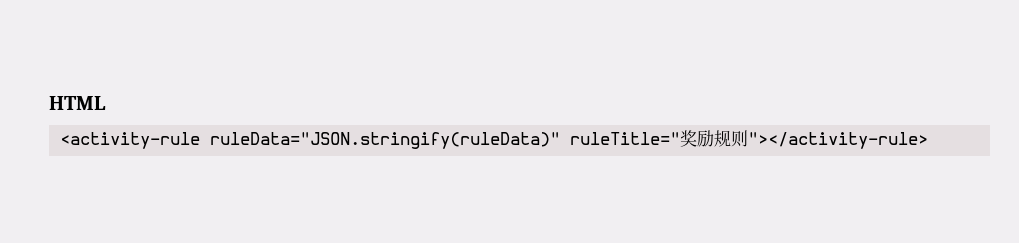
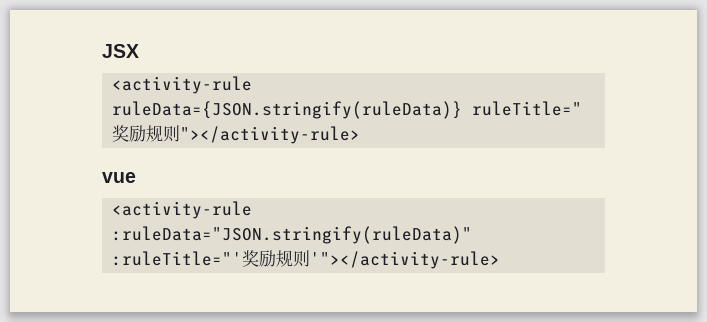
- HTML
- <activity-rule ruleData="JSON.stringify(ruleData)" ruleTitle="奖励规则"></activity-rule>
+ JSX
+ <activity-rule ruleData={JSON.stringify(ruleData)} ruleTitle="奖励规则"></activity-rule>
+ vue
+ <activity-rule :ruleData="JSON.stringify(ruleData)" :ruleTitle="'奖励规则'"></activity-rule>

